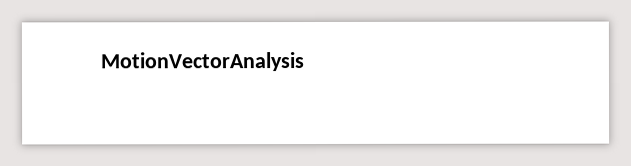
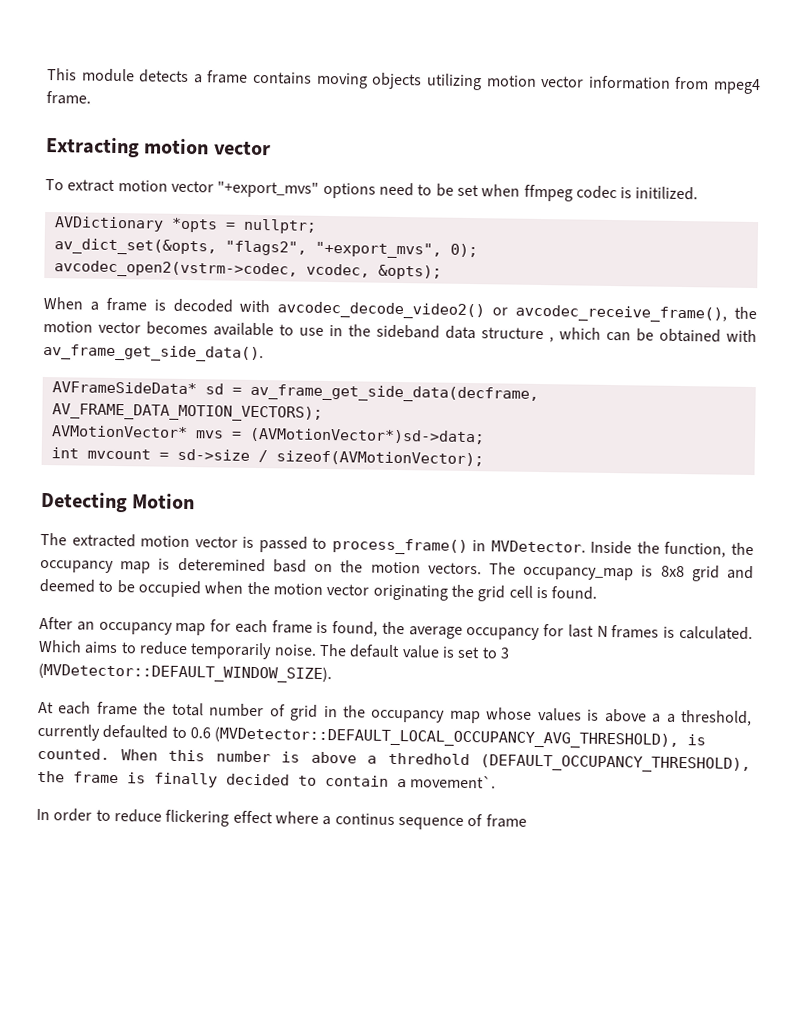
- MotionVectorAnalysis
+ This module detects a frame contains moving objects utilizing motion vector information from mpeg4 frame.
+ Extracting motion vector
+ To extract motion vector "+export_mvs" options need to be set when ffmpeg codec is initilized.
+ AVDictionary *opts = nullptr;
+ av_dict_set(&opts, "flags2", "+export_mvs", 0);
+ avcodec_open2(vstrm->codec, vcodec, &opts);
+ When a frame is decoded with avcodec_decode_video2() or avcodec_receive_frame(), the motion vector becomes available to use in the sideband data structure , which can be obtained with av_frame_get_side_data().
+ AVFrameSideData* sd = av_frame_get_side_data(decframe, AV_FRAME_DATA_MOTION_VECTORS);
+ AVMotionVector* mvs = (AVMotionVector*)sd->data;
+ int mvcount = sd->size / sizeof(AVMotionVector);
+ Detecting Motion
+ The extracted motion vector is passed to process_frame() in MVDetector. Inside the function, the occupancy map is deteremined basd on the motion vectors. The occupancy_map is 8x8 grid and deemed to be occupied when the motion vector originating the grid cell is found.
+ After an occupancy map for each frame is found, the average occupancy for last N frames is calculated. Which aims to reduce temporarily noise. The default value is set to 3 (MVDetector::DEFAULT_WINDOW_SIZE).
+ At each frame the total number of grid in the occupancy map whose values is above a a threshold, currently defaulted to 0.6 (MVDetector::DEFAULT_LOCAL_OCCUPANCY_AVG_THRESHOLD), is counted. When this number is above a thredhold (DEFAULT_OCCUPANCY_THRESHOLD), the frame is finally decided to contain a movement`.
+ In order to reduce flickering effect where a continus sequence of frame

